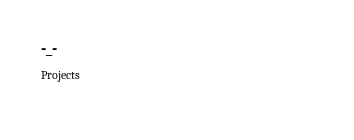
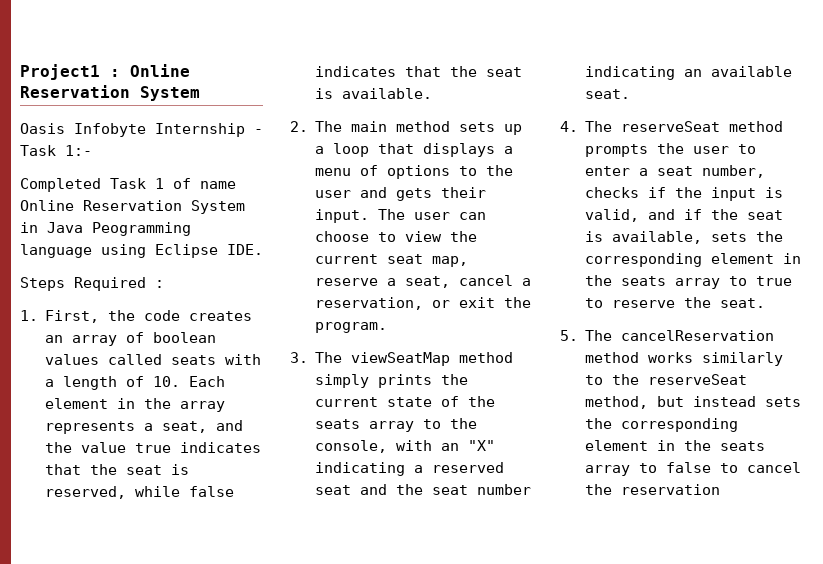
- -_-
- Projects
+ Project1 : Online Reservation System
+ Oasis Infobyte Internship - Task 1:-
+ Completed Task 1 of name Online Reservation System in Java Peogramming language using Eclipse IDE.
+ Steps Required :
+ 1. First, the code creates an array of boolean values called seats with a length of 10. Each element in the array represents a seat, and the value true indicates that the seat is reserved, while false indicates that the seat is available.
+ 2. The main method sets up a loop that displays a menu of options to the user and gets their input. The user can choose to view the current seat map, reserve a seat, cancel a reservation, or exit the program.
+ 3. The viewSeatMap method simply prints the current state of the seats array to the console, with an "X" indicating a reserved seat and the seat number indicating an available seat.
+ 4. The reserveSeat method prompts the user to enter a seat number, checks if the input is valid, and if the seat is available, sets the corresponding element in the seats array to true to reserve the seat.
+ 5. The cancelReservation method works similarly to the reserveSeat method, but instead sets the corresponding element in the seats array to false to cancel the reservation

